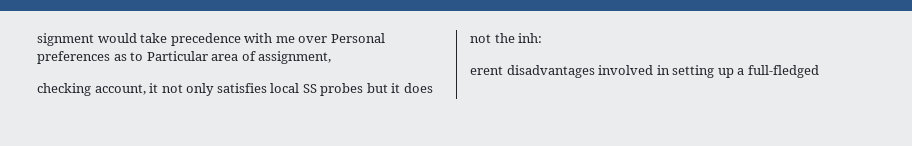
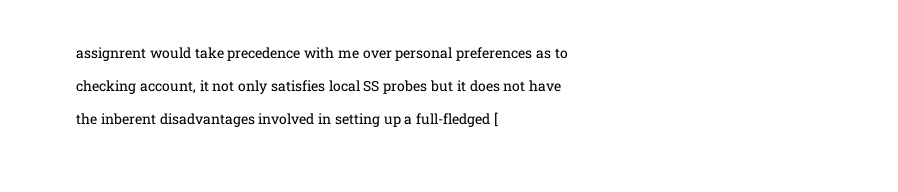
- signment would take precedence with me over Personal preferences as to Particular area of assignment,
+ assignrent would take precedence with me over personal preferences as to
- checking account, it not only satisfies local SS probes but it does not the inh:
- erent disadvantages involved in setting up a full-fledged
+ checking account, it not only satisfies local SS probes but it does not have
+ the inberent disadvantages involved in setting up a full-fledged [

